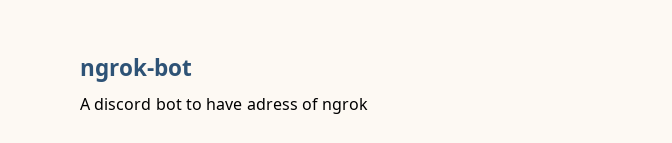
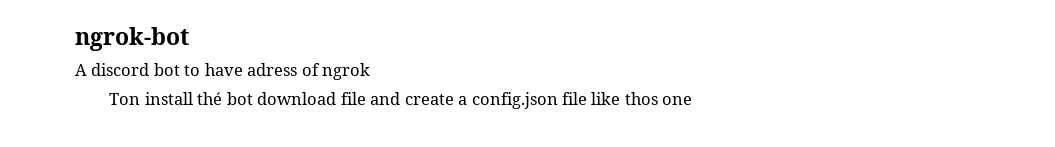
+ Ton install thé bot download file and create a config.json file like thos one

